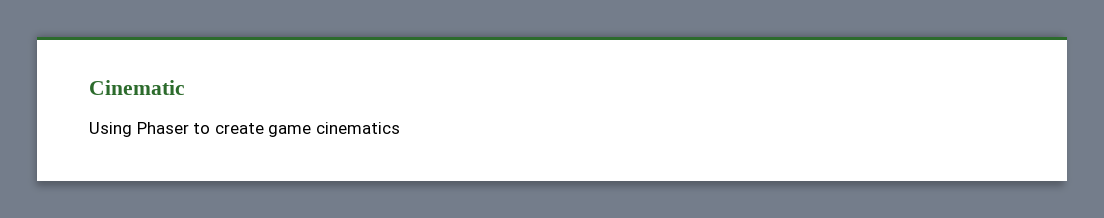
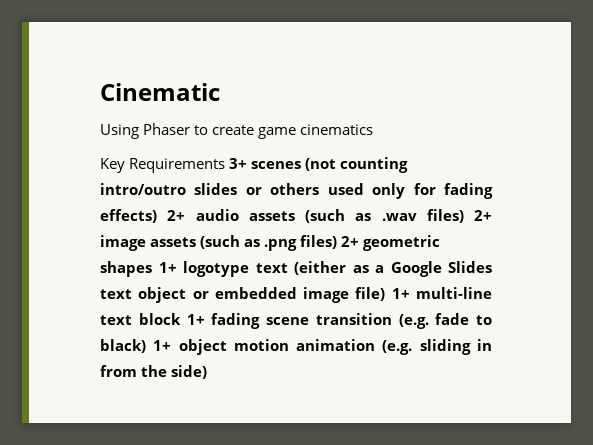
+ Key Requirements 3+ scenes (not counting intro/outro slides or others used only for fading effects) 2+ audio assets (such as .wav files) 2+ image assets (such as .png files) 2+ geometric shapes 1+ logotype text (either as a Google Slides text object or embedded image file) 1+ multi-line text block 1+ fading scene transition (e.g. fade to black) 1+ object motion animation (e.g. sliding in from the side)

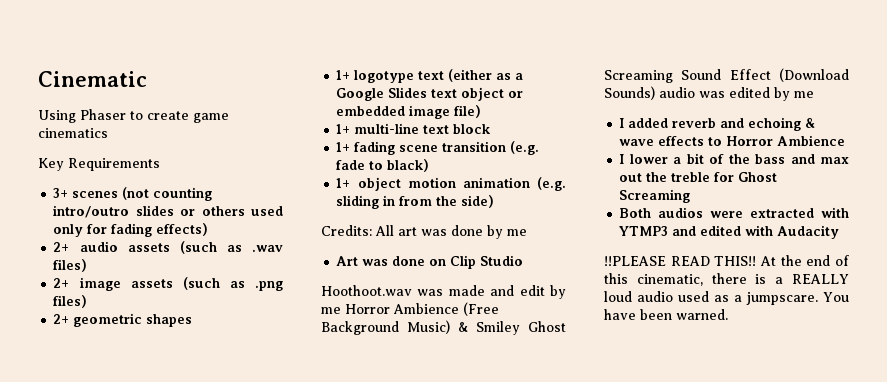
- Key Requirements 3+ scenes (not counting intro/outro slides or others used only for fading effects) 2+ audio assets (such as .wav files) 2+ image assets (such as .png files) 2+ geometric shapes 1+ logotype text (either as a Google Slides text object or embedded image file) 1+ multi-line text block 1+ fading scene transition (e.g. fade to black) 1+ object motion animation (e.g. sliding in from the side)
+ Key Requirements
+ 3+ scenes (not counting intro/outro slides or others used only for fading effects)
+ 2+ audio assets (such as .wav files)
+ 2+ image assets (such as .png files)
+ 2+ geometric shapes
+ 1+ logotype text (either as a Google Slides text object or embedded image file)
+ 1+ multi-line text block
+ 1+ fading scene transition (e.g. fade to black)
+ 1+ object motion animation (e.g. sliding in from the side)
+ Credits: All art was done by me
+ Art was done on Clip Studio
+ Hoothoot.wav was made and edit by me Horror Ambience (Free Background Music) & Smiley Ghost Screaming Sound Effect (Download Sounds) audio was edited by me
+ I added reverb and echoing & wave effects to Horror Ambience
+ I lower a bit of the bass and max out the treble for Ghost Screaming
+ Both audios were extracted with YTMP3 and edited with Audacity
+ !!PLEASE READ THIS!! At the end of this cinematic, there is a REALLY loud audio used as a jumpscare. You have been warned.

